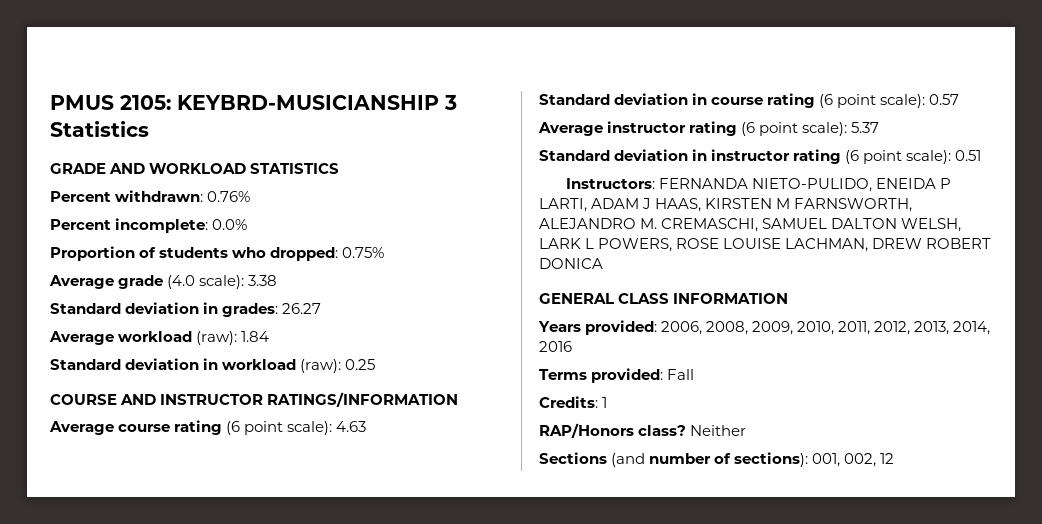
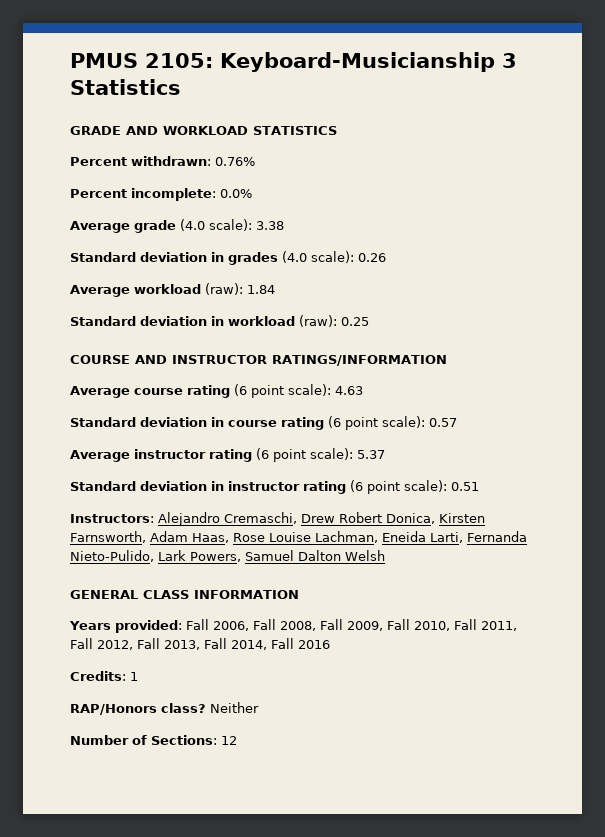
- PMUS 2105: KEYBRD-MUSICIANSHIP 3 Statistics
+ PMUS 2105: Keyboard-Musicianship 3 Statistics
- Proportion of students who dropped: 0.75%
- Standard deviation in grades: 26.27
+ Standard deviation in grades (4.0 scale): 0.26
- Instructors: FERNANDA NIETO-PULIDO, ENEIDA P LARTI, ADAM J HAAS, KIRSTEN M FARNSWORTH, ALEJANDRO M. CREMASCHI, SAMUEL DALTON WELSH, LARK L POWERS, ROSE LOUISE LACHMAN, DREW ROBERT DONICA
+ Instructors: Alejandro Cremaschi, Drew Robert Donica, Kirsten Farnsworth, Adam Haas, Rose Louise Lachman, Eneida Larti, Fernanda Nieto-Pulido, Lark Powers, Samuel Dalton Welsh
- Years provided: 2006, 2008, 2009, 2010, 2011, 2012, 2013, 2014, 2016
- Terms provided: Fall
+ Years provided: Fall 2006, Fall 2008, Fall 2009, Fall 2010, Fall 2011, Fall 2012, Fall 2013, Fall 2014, Fall 2016
- Sections (and number of sections): 001, 002, 12
+ Number of Sections: 12

